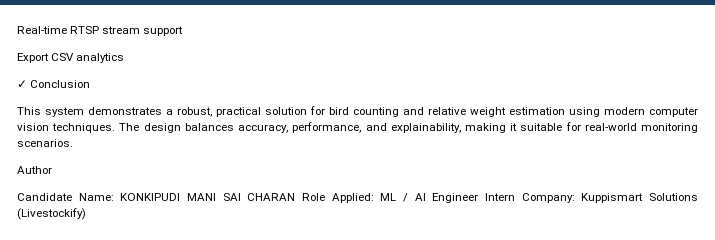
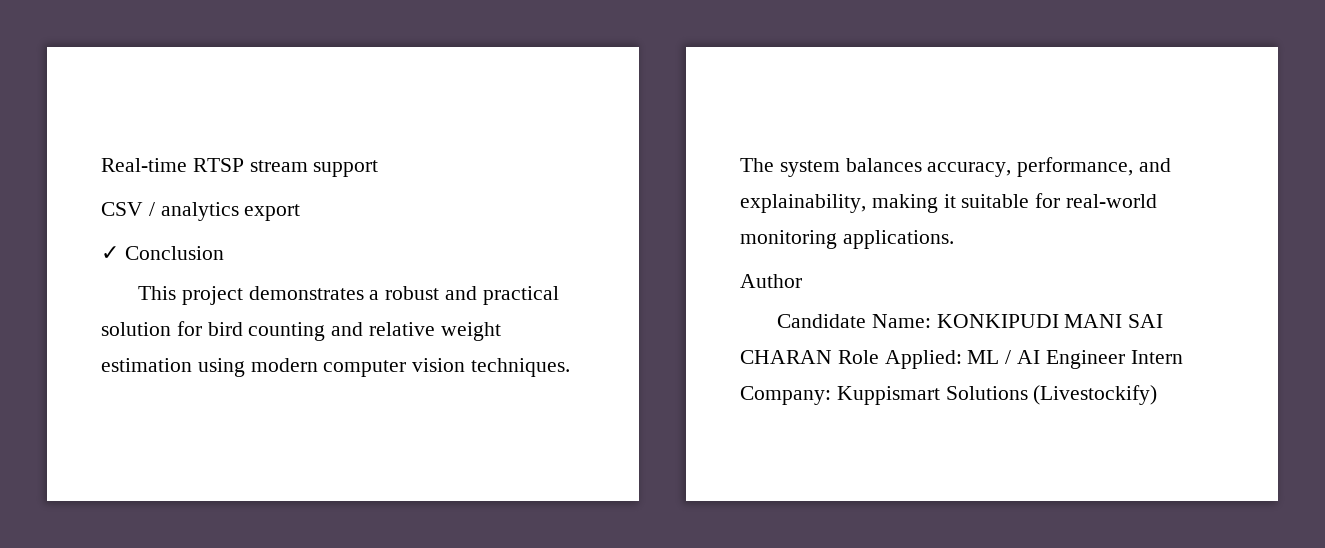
- Export CSV analytics
+ CSV / analytics export
- This system demonstrates a robust, practical solution for bird counting and relative weight estimation using modern computer vision techniques.
+ This project demonstrates a robust and practical solution for bird counting and relative weight estimation using modern computer vision techniques.
- The design balances accuracy, performance, and explainability, making it suitable for real-world monitoring scenarios.
+ The system balances accuracy, performance, and explainability, making it suitable for real-world monitoring applications.

